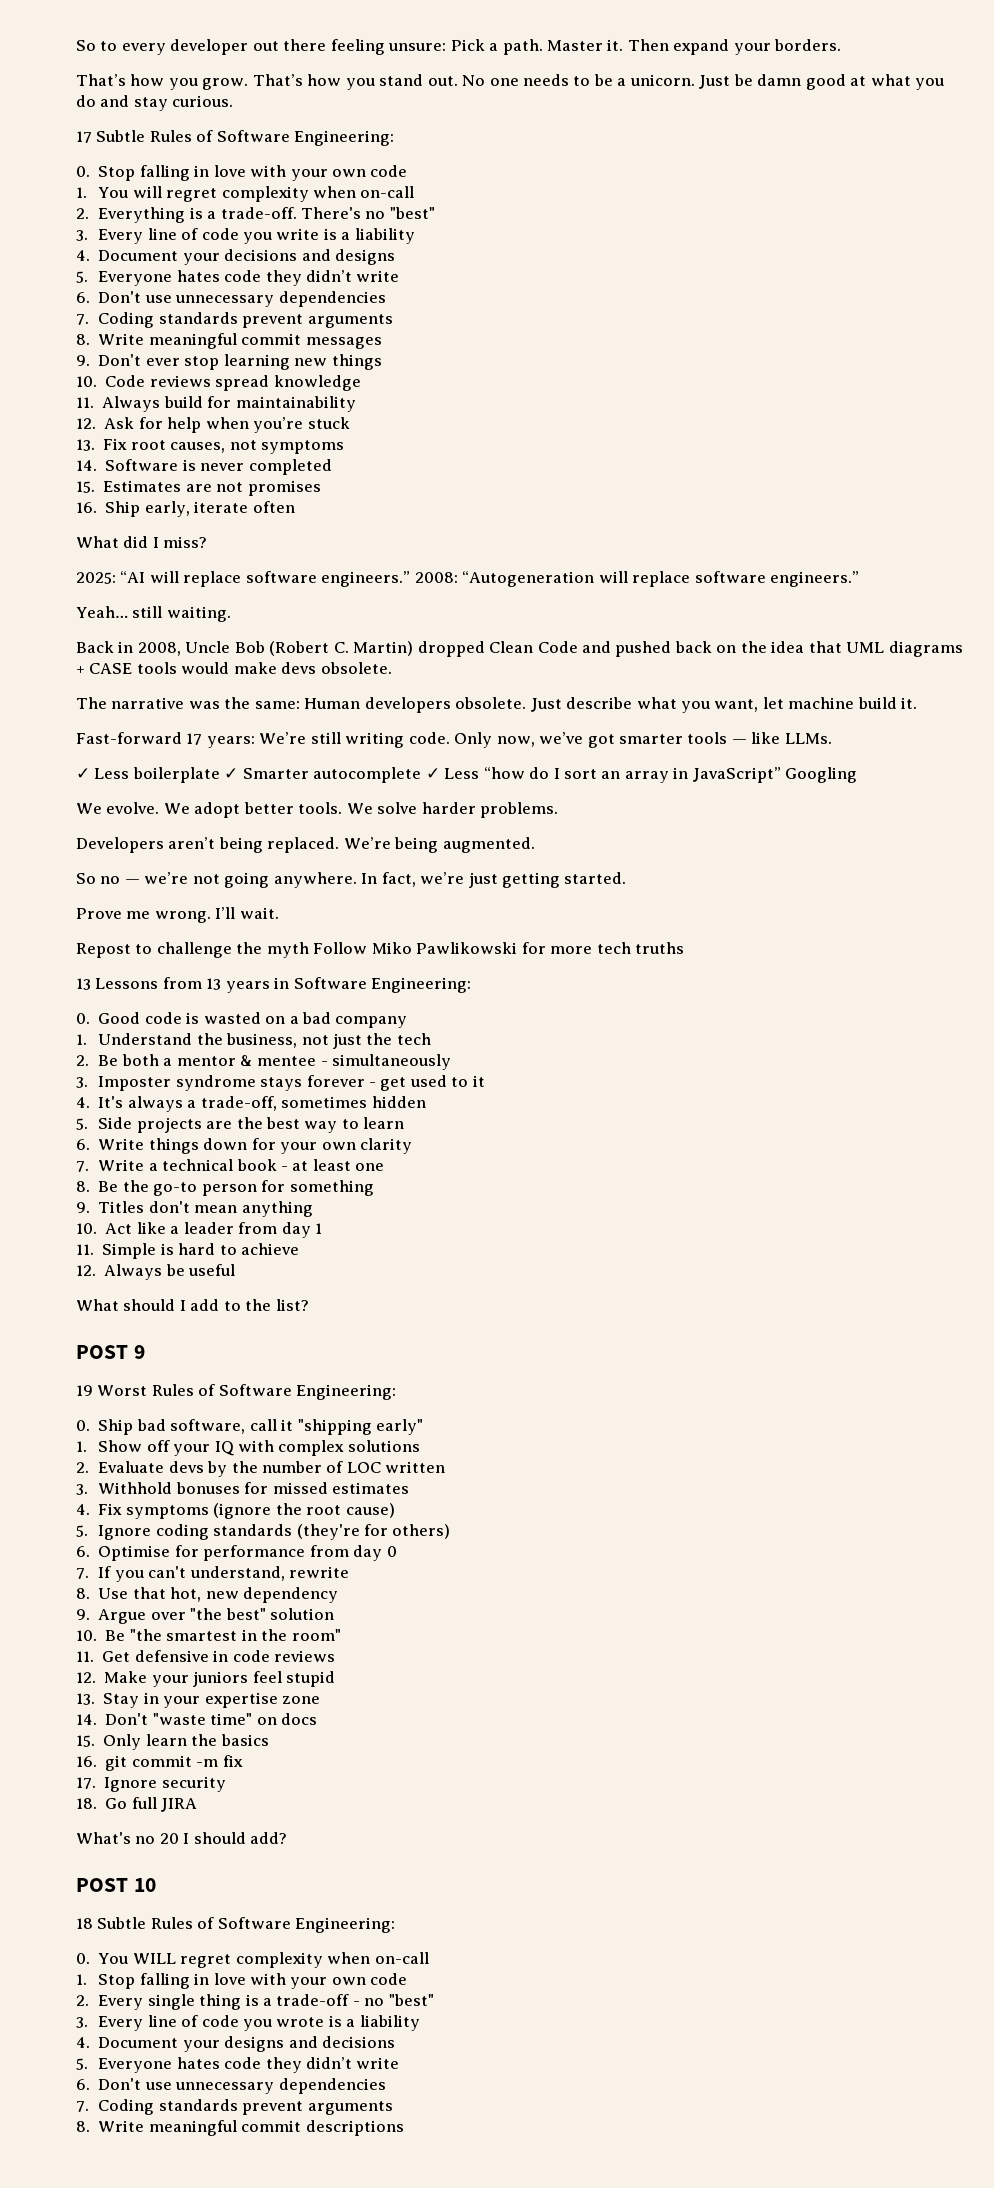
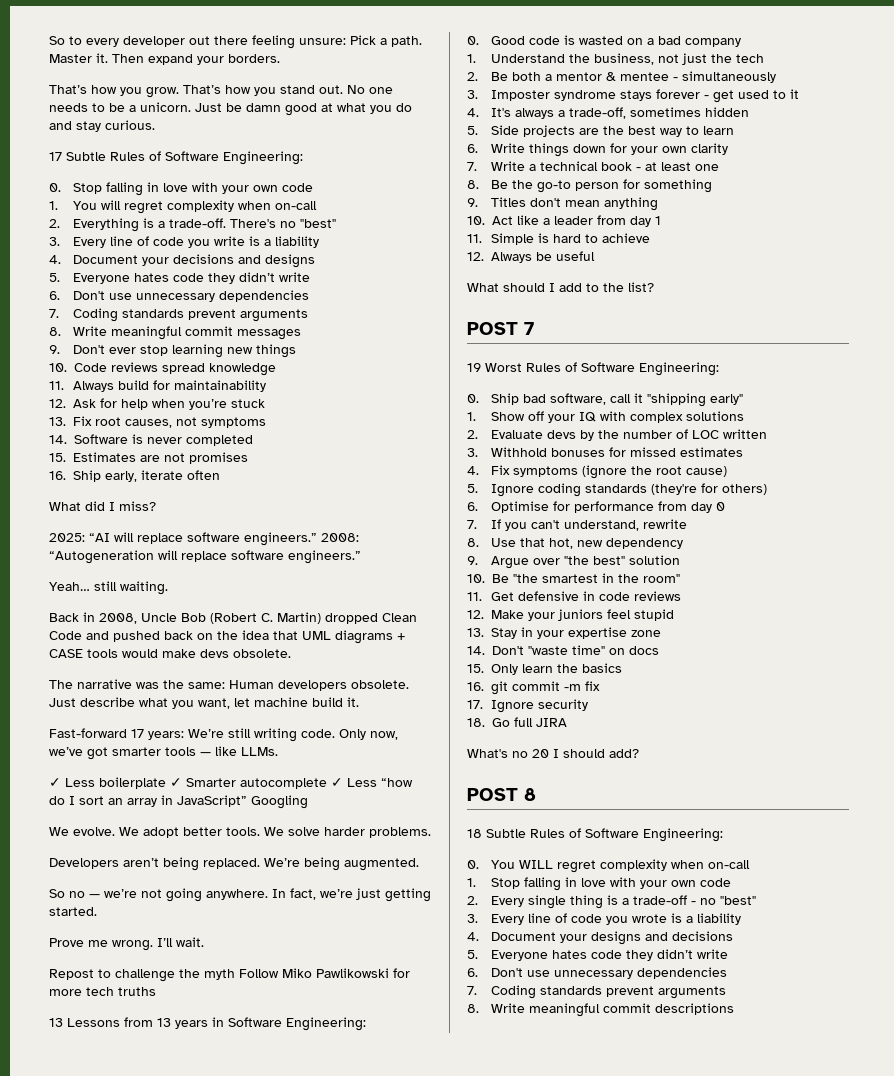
- POST 9
+ POST 7
- POST 10
+ POST 8

